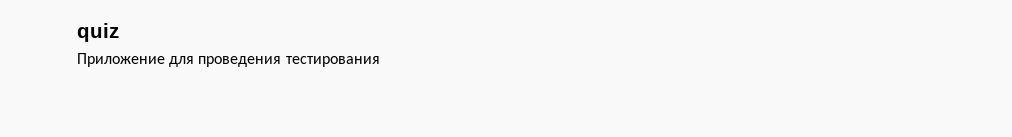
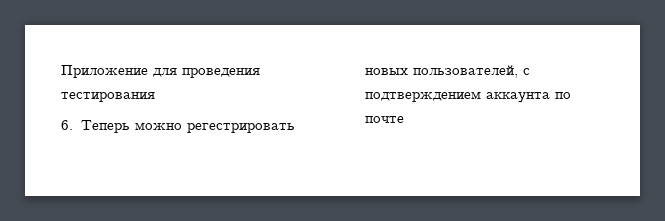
- quiz
+ 6. Теперь можно регестрировать новых пользователей, с подтверждением аккаунта по почте

